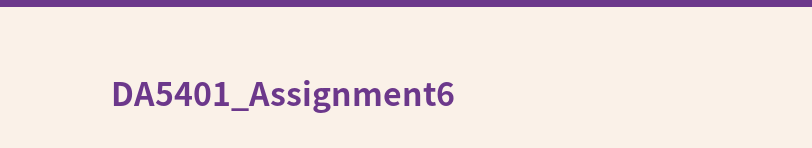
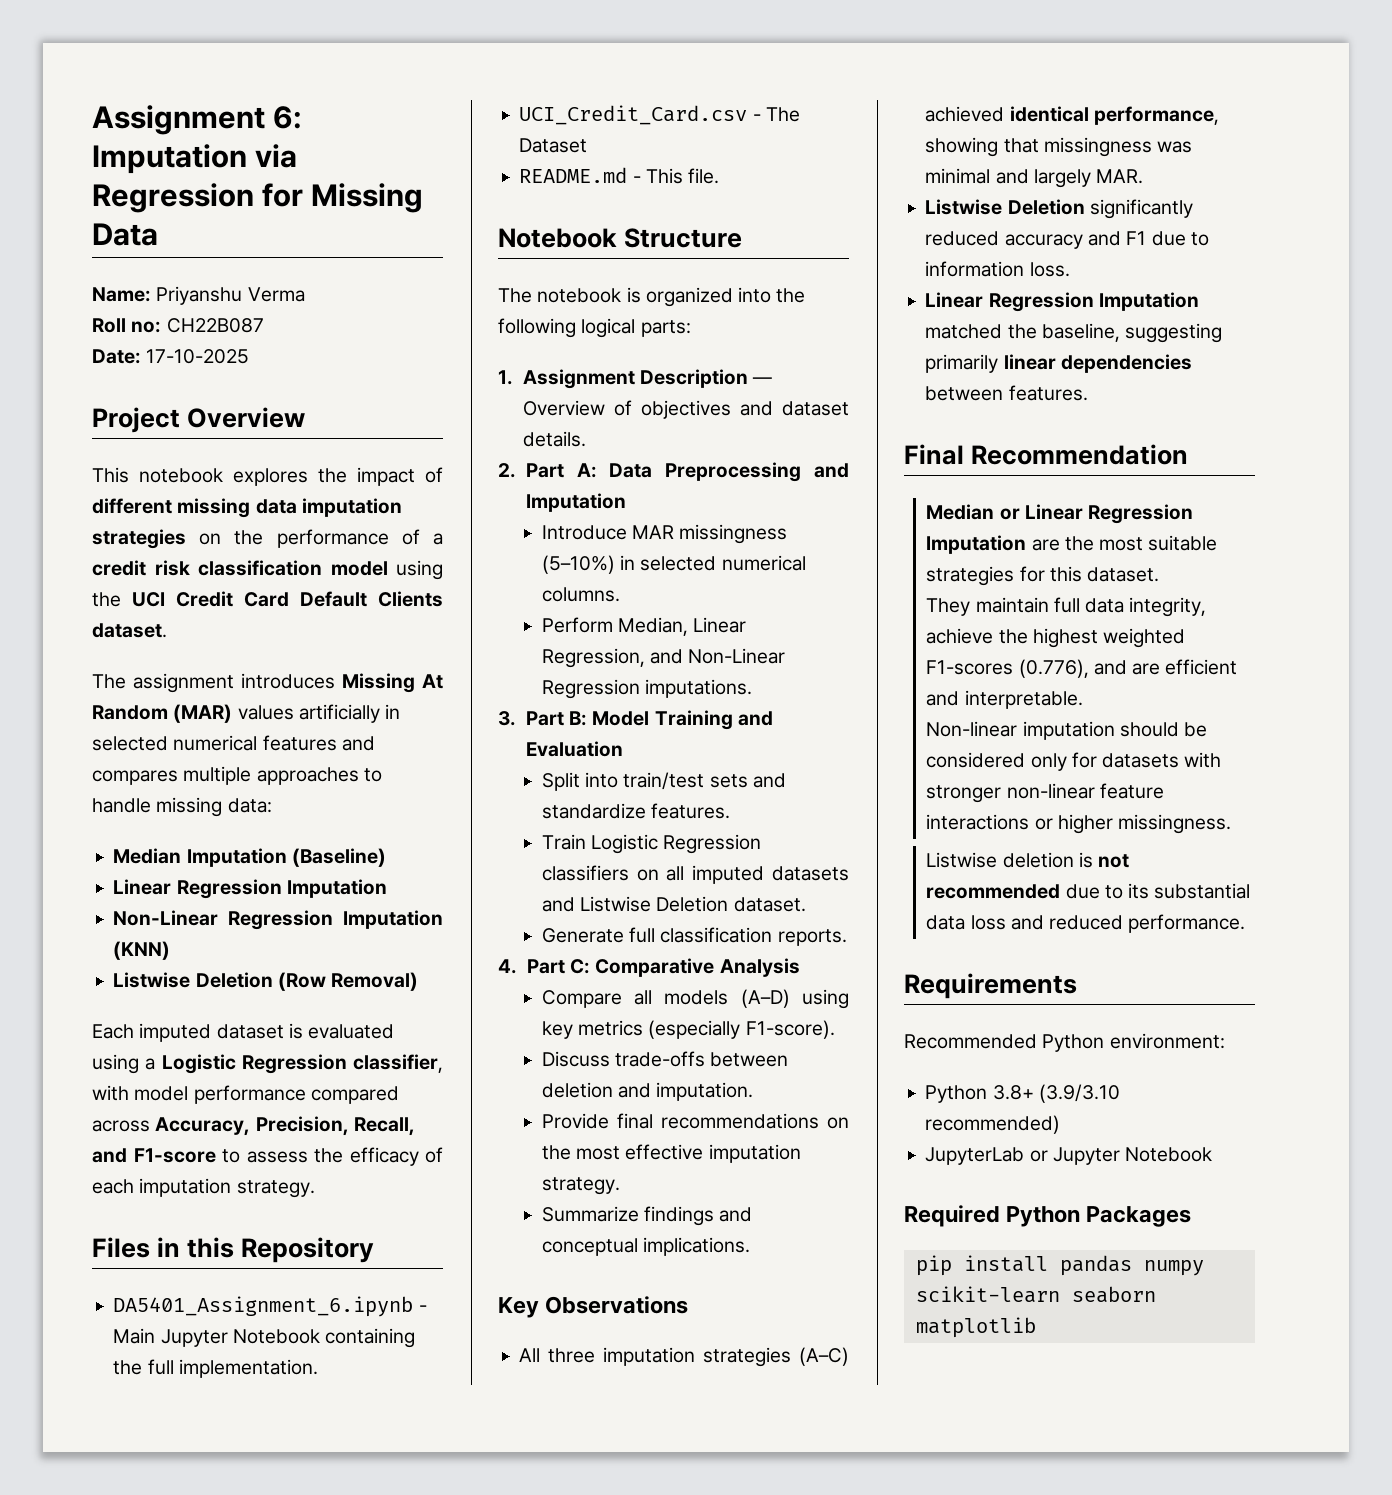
- DA5401_Assignment6
+ Assignment 6: Imputation via Regression for Missing Data
+ Name: Priyanshu Verma
+ Roll no: CH22B087
+ Date: 17-10-2025
+ Project Overview
+ This notebook explores the impact of different missing data imputation strategies on the performance of a credit risk classification model using the UCI Credit Card Default Clients dataset.
+ The assignment introduces Missing At Random (MAR) values artificially in selected numerical features and compares multiple approaches to handle missing data:
+ Median Imputation (Baseline)
+ Linear Regression Imputation
+ Non-Linear Regression Imputation (KNN)
+ Listwise Deletion (Row Removal)
+ Each imputed dataset is evaluated using a Logistic Regression classifier, with model performance compared across Accuracy, Precision, Recall, and F1-score to assess the efficacy of each imputation strategy.
+ Files in this Repository
+ DA5401_Assignment_6.ipynb - Main Jupyter Notebook containing the full implementation.
+ UCI_Credit_Card.csv - The Dataset
+ README.md - This file.
+ Notebook Structure
+ The notebook is organized into the following logical parts:
+ 1. Assignment Description — Overview of objectives and dataset details.
+ 2. Part A: Data Preprocessing and Imputation
+ Introduce MAR missingness (5–10%) in selected numerical columns.
+ Perform Median, Linear Regression, and Non-Linear Regression imputations.
+ 3. Part B: Model Training and Evaluation
+ Split into train/test sets and standardize features.
+ Train Logistic Regression classifiers on all imputed datasets and Listwise Deletion dataset.
+ Generate full classification reports.
+ 4. Part C: Comparative Analysis
+ Compare all models (A–D) using key metrics (especially F1-score).
+ Discuss trade-offs between deletion and imputation.
+ Provide final recommendations on the most effective imputation strategy.
+ Summarize findings and conceptual implications.
+ Key Observations
+ All three imputation strategies (A–C) achieved identical performance, showing that missingness was minimal and largely MAR.
+ Listwise Deletion significantly reduced accuracy and F1 due to information loss.
+ Linear Regression Imputation matched the baseline, suggesting primarily linear dependencies between features.
+ Final Recommendation
+ Median or Linear Regression Imputation are the most suitable strategies for this dataset.
+ They maintain full data integrity, achieve the highest weighted F1-scores (0.776), and are efficient and interpretable.
+ Non-linear imputation should be considered only for datasets with stronger non-linear feature interactions or higher missingness.
+ Listwise deletion is not recommended due to its substantial data loss and reduced performance.
+ Requirements
+ Recommended Python environment:
+ Python 3.8+ (3.9/3.10 recommended)
+ JupyterLab or Jupyter Notebook
+ Required Python Packages
+ pip install pandas numpy scikit-learn seaborn matplotlib

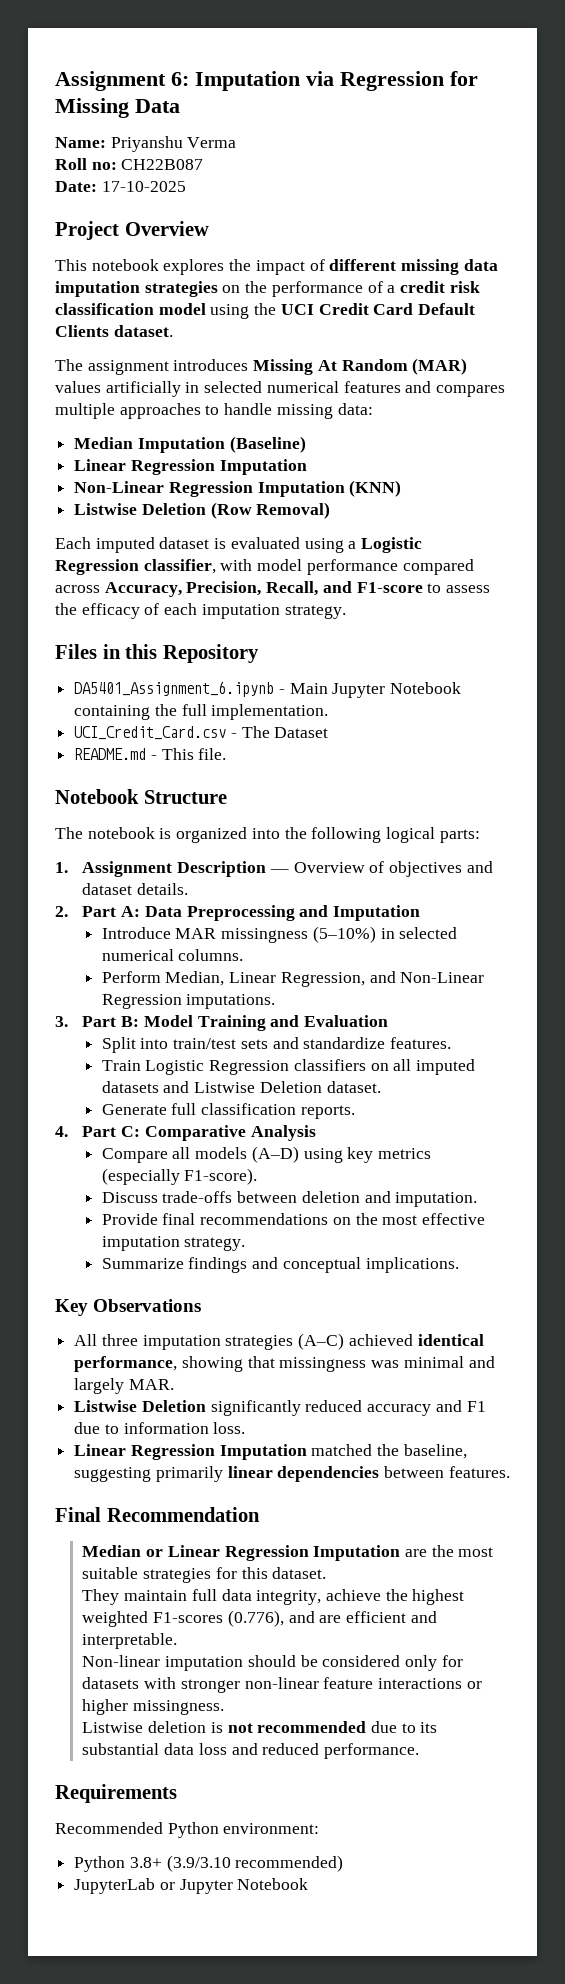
- Required Python Packages
- pip install pandas numpy scikit-learn seaborn matplotlib

